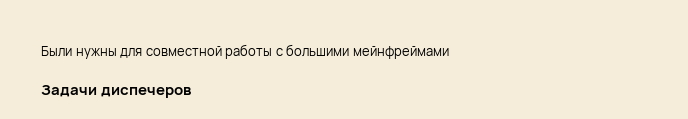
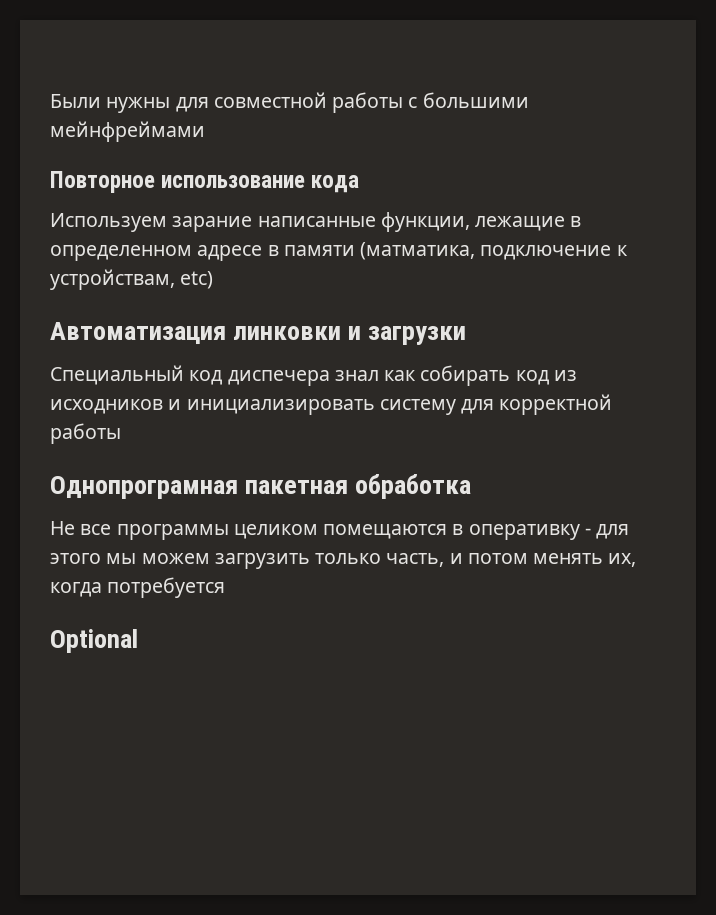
- Задачи диспечеров
+ Повторное использование кода
+ Используем зарание написанные функции, лежащие в определенном адресе в памяти (матматика, подключение к устройствам, etc)
+ Автоматизация линковки и загрузки
+ Специальный код диспечера знал как собирать код из исходников и инициализировать систему для корректной работы
+ Однопрограмная пакетная обработка
+ Не все программы целиком помещаются в оперативку - для этого мы можем загрузить только часть, и потом менять их, когда потребуется
+ Optional

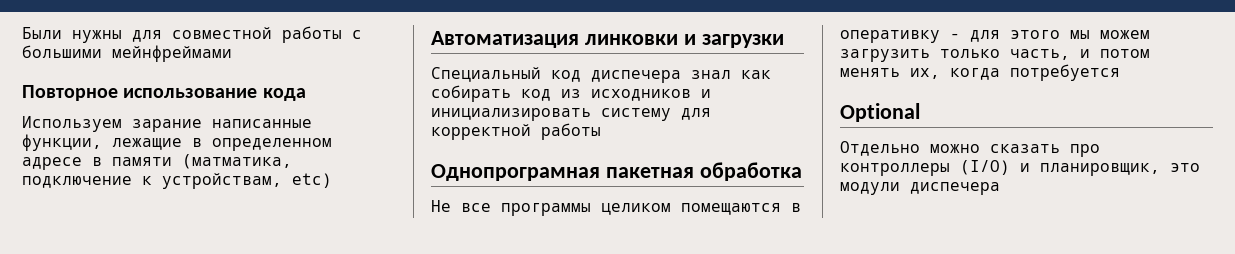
+ Отдельно можно сказать про контроллеры (I/O) и планировщик, это модули диспечера

